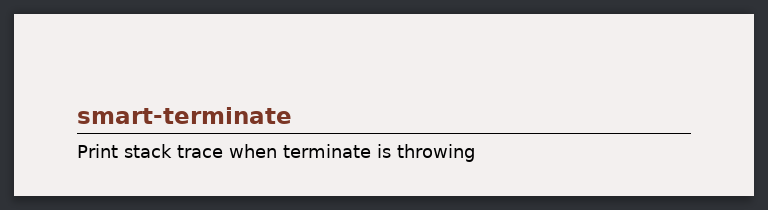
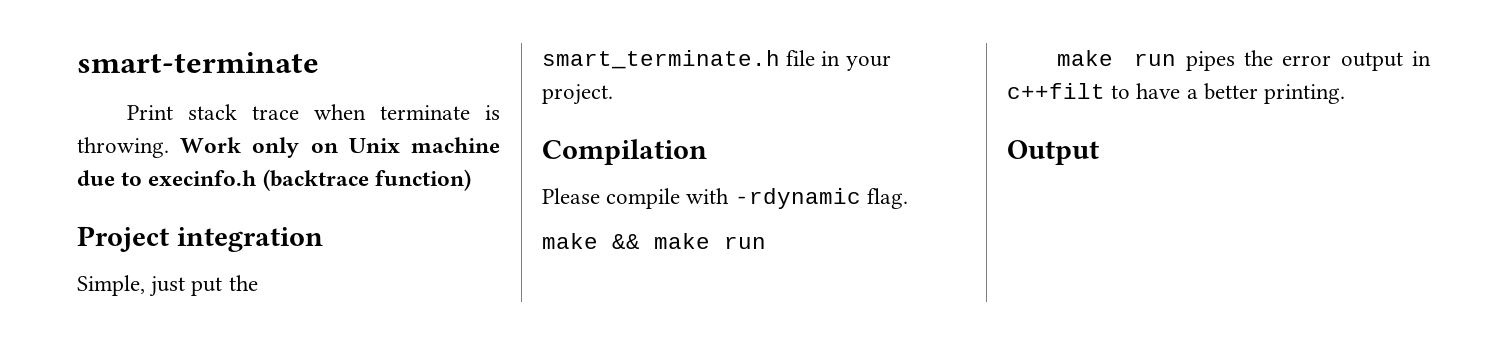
- Print stack trace when terminate is throwing
+ Print stack trace when terminate is throwing. Work only on Unix machine due to execinfo.h (backtrace function)
+ Project integration
+ Simple, just put the smart_terminate.h file in your project.
+ Compilation
+ Please compile with -rdynamic flag.
+ make && make run
+ make run pipes the error output in c++filt to have a better printing.
+ Output

